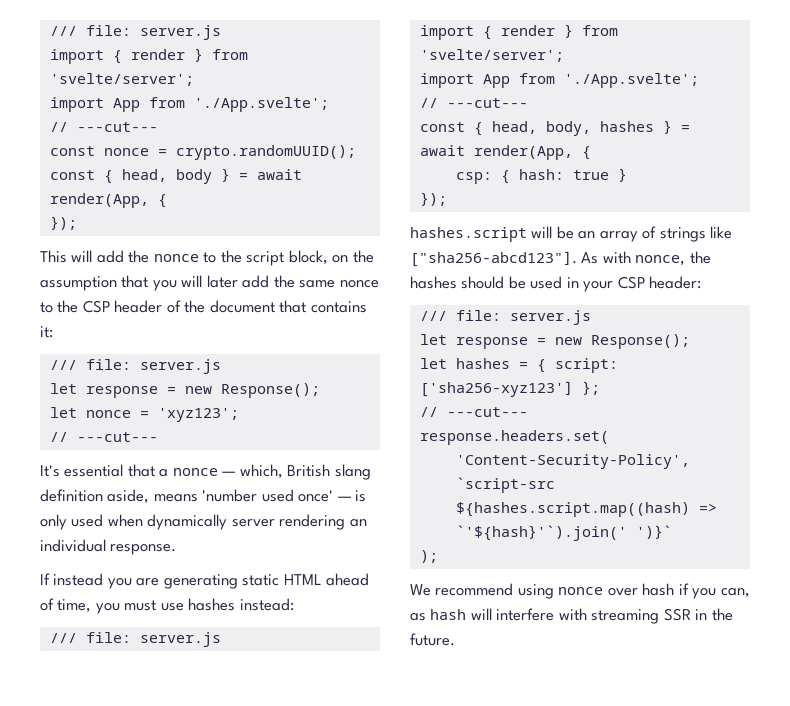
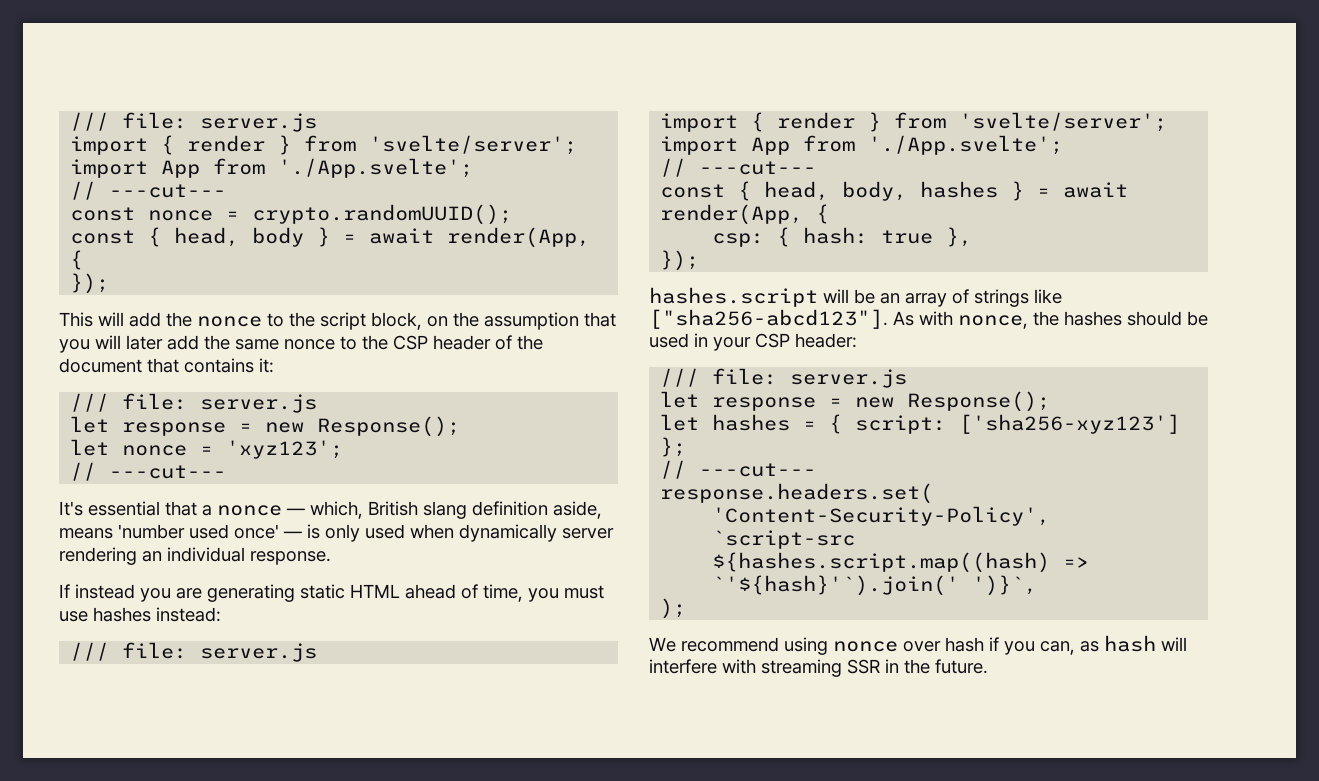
- csp: { hash: true }
+ csp: { hash: true },
- `script-src ${hashes.script.map((hash) => `'${hash}'`).join(' ')}`
+ `script-src ${hashes.script.map((hash) => `'${hash}'`).join(' ')}`,

